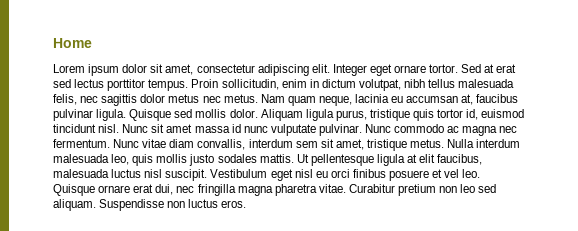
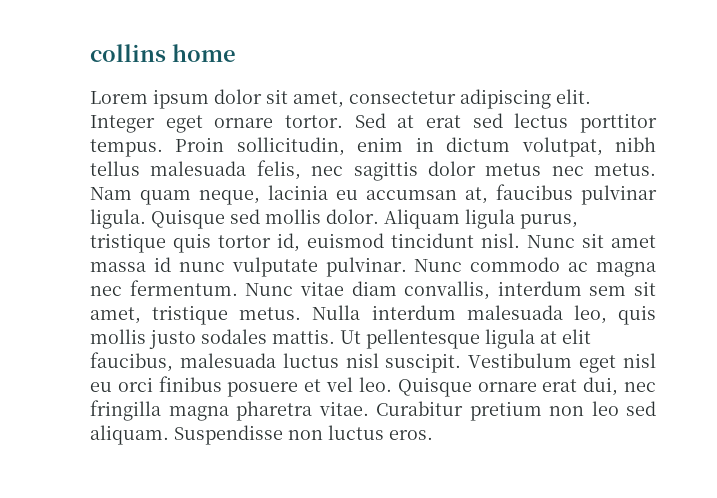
- Home
+ collins home

